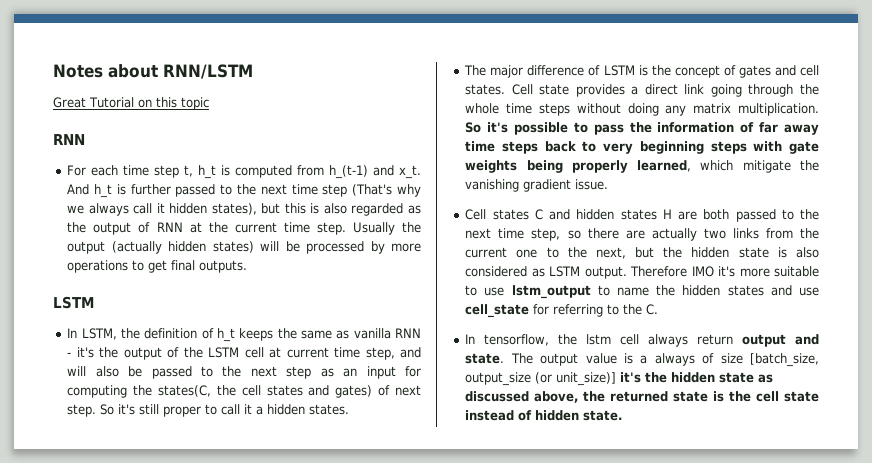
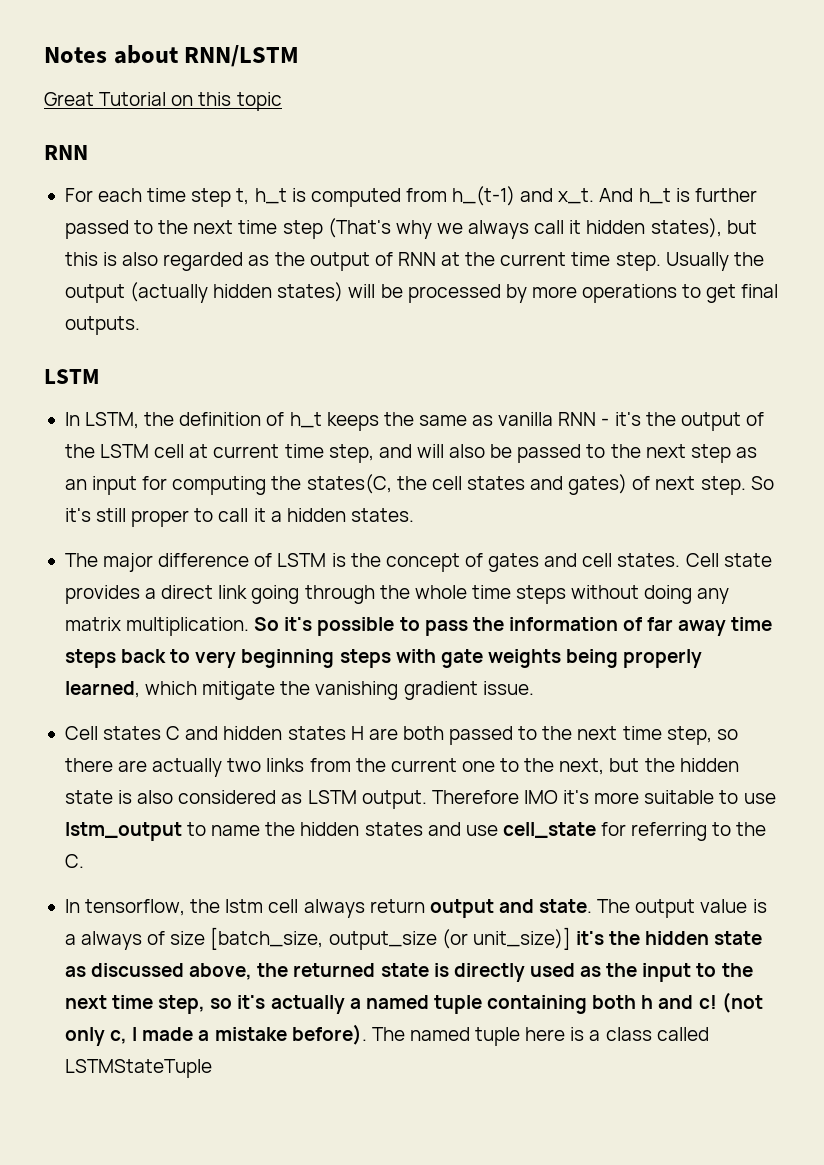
- The output value is a always of size [batch_size, output_size (or unit_size)] it's the hidden state as discussed above, the returned state is the cell state instead of hidden state.
+ The output value is a always of size [batch_size, output_size (or unit_size)] it's the hidden state as discussed above, the returned state is directly used as the input to the next time step, so it's actually a named tuple containing both h and c! (not only c, I made a mistake before). The named tuple here is a class called LSTMStateTuple

